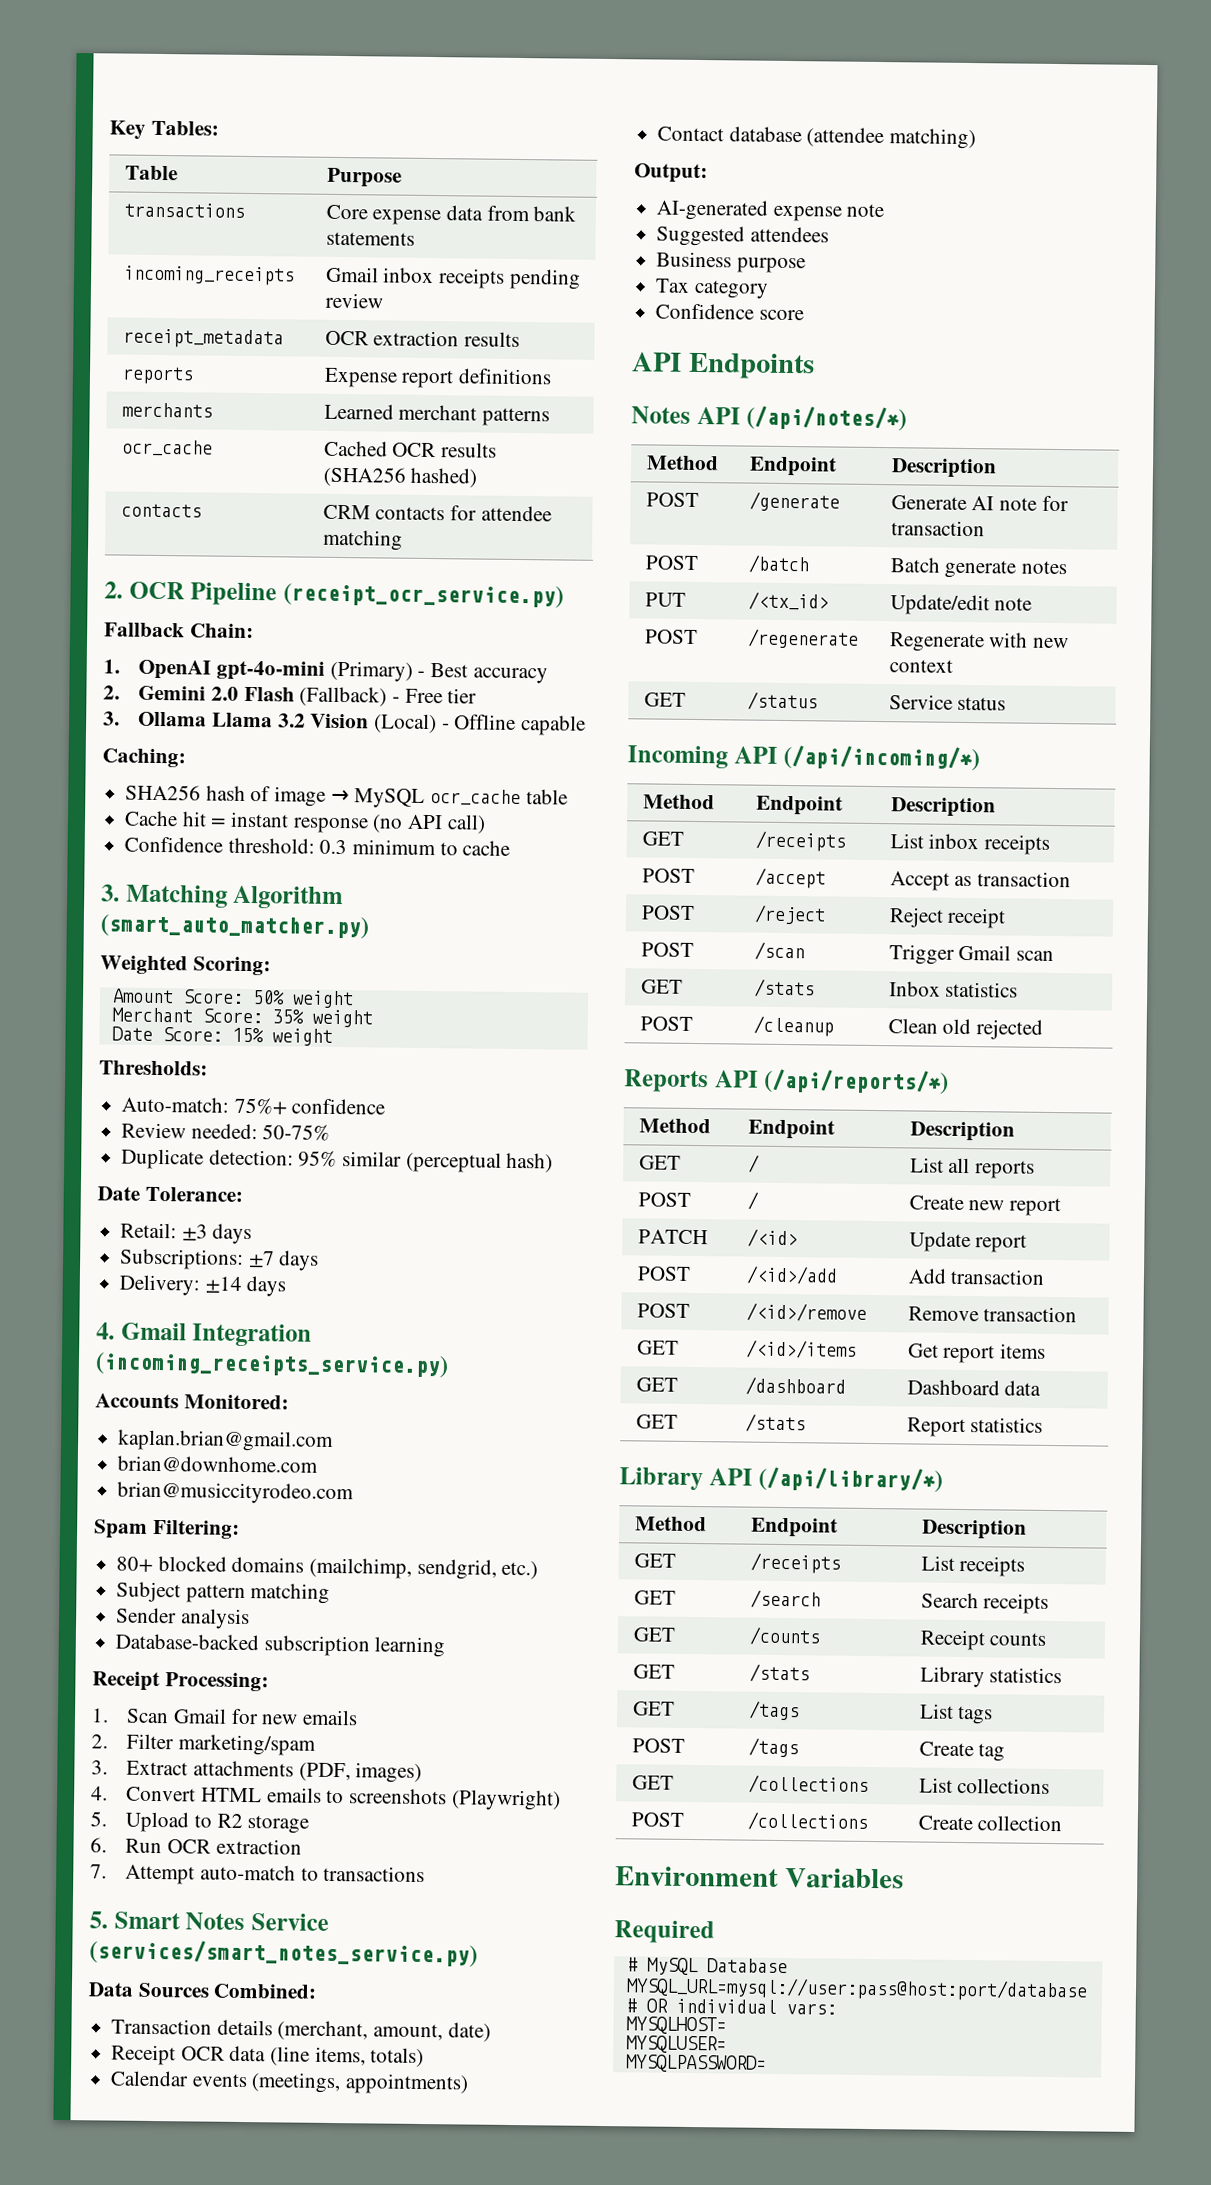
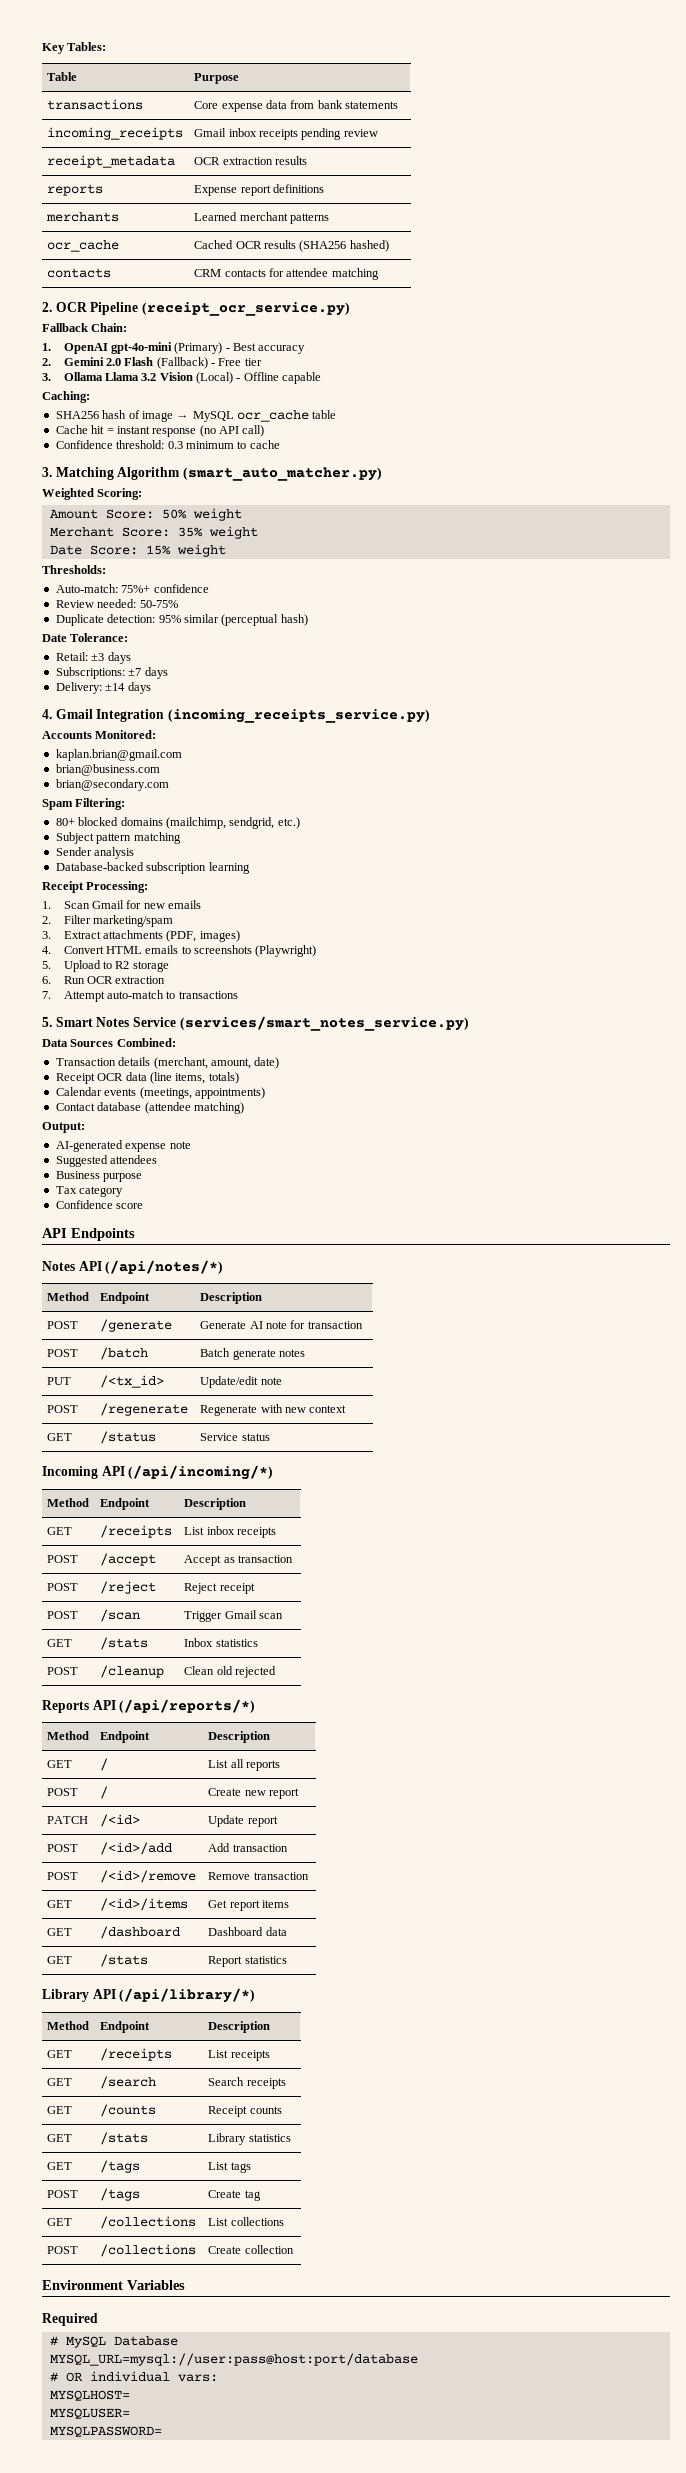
- brian@downhome.com
- brian@musiccityrodeo.com
+ brian@business.com
+ brian@secondary.com

